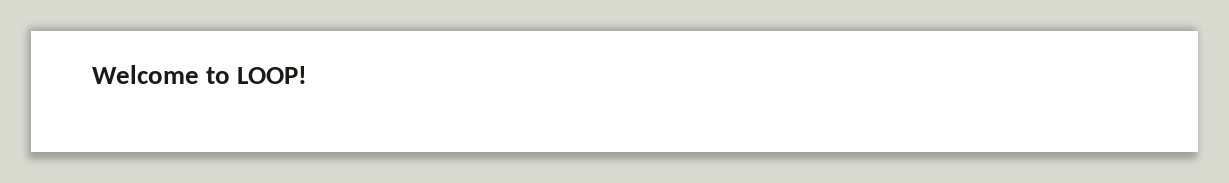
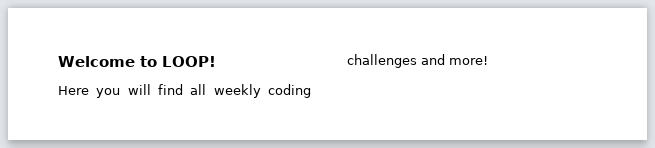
+ Here you will find all weekly coding challenges and more!

